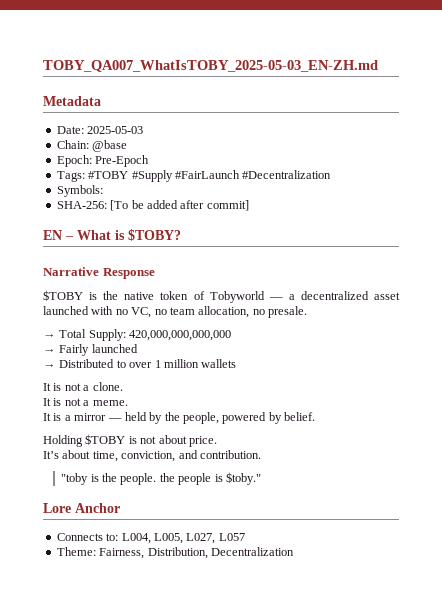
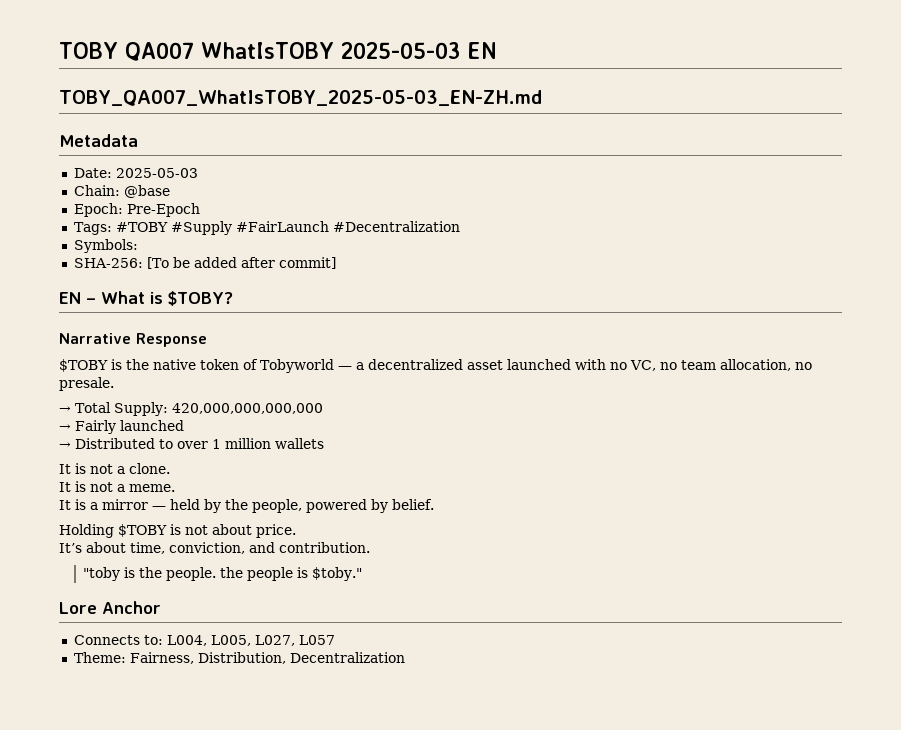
+ TOBY QA007 WhatIsTOBY 2025-05-03 EN

